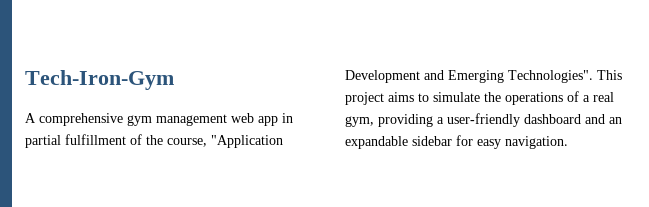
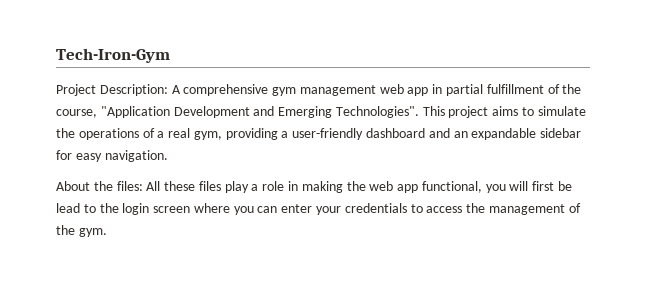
- A comprehensive gym management web app in partial fulfillment of the course, "Application Development and Emerging Technologies".
+ Project Description: A comprehensive gym management web app in partial fulfillment of the course, "Application Development and Emerging Technologies".
+ About the files: All these files play a role in making the web app functional, you will first be lead to the login screen where you can enter your credentials to access the management of the gym.

